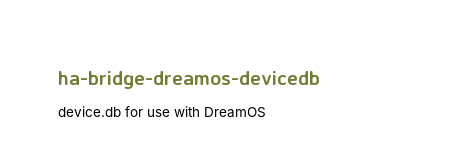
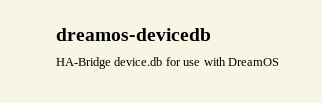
- ha-bridge-dreamos-devicedb
- device.db for use with DreamOS
+ dreamos-devicedb
+ HA-Bridge device.db for use with DreamOS

